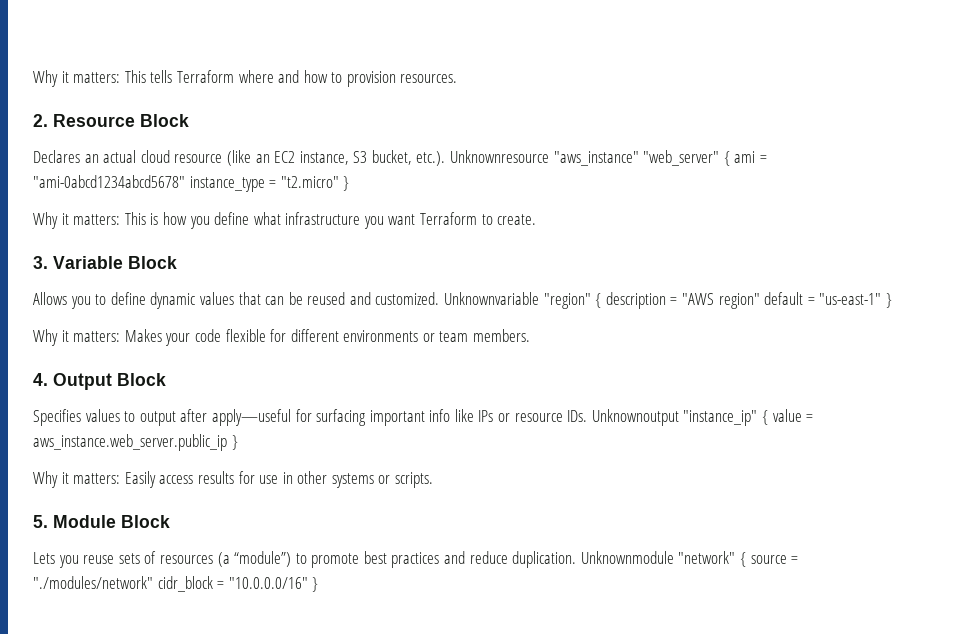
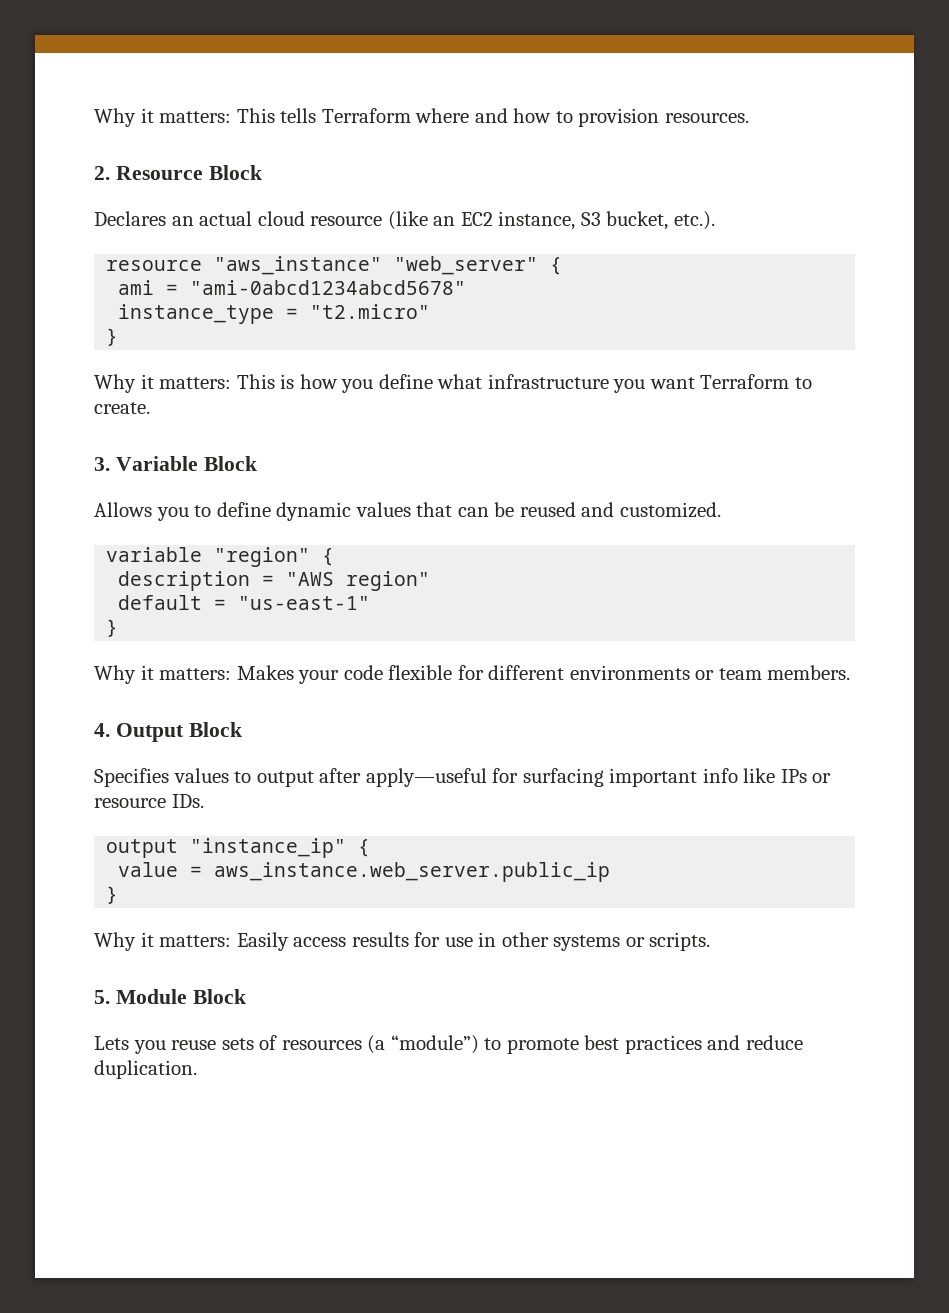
- Declares an actual cloud resource (like an EC2 instance, S3 bucket, etc.). Unknownresource "aws_instance" "web_server" { ami = "ami-0abcd1234abcd5678" instance_type = "t2.micro" }
+ Declares an actual cloud resource (like an EC2 instance, S3 bucket, etc.).
+ resource "aws_instance" "web_server" {
+ ami = "ami-0abcd1234abcd5678"
+ instance_type = "t2.micro"
+ }
- Allows you to define dynamic values that can be reused and customized. Unknownvariable "region" { description = "AWS region" default = "us-east-1" }
+ Allows you to define dynamic values that can be reused and customized.
+ variable "region" {
+ description = "AWS region"
+ default = "us-east-1"
+ }
- Specifies values to output after apply—useful for surfacing important info like IPs or resource IDs. Unknownoutput "instance_ip" { value = aws_instance.web_server.public_ip }
+ Specifies values to output after apply—useful for surfacing important info like IPs or resource IDs.
+ output "instance_ip" {
+ value = aws_instance.web_server.public_ip
+ }
- Unknownmodule "network" { source = "./modules/network" cidr_block = "10.0.0.0/16" }

